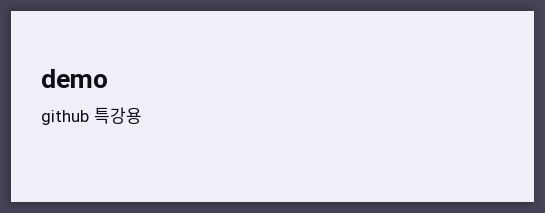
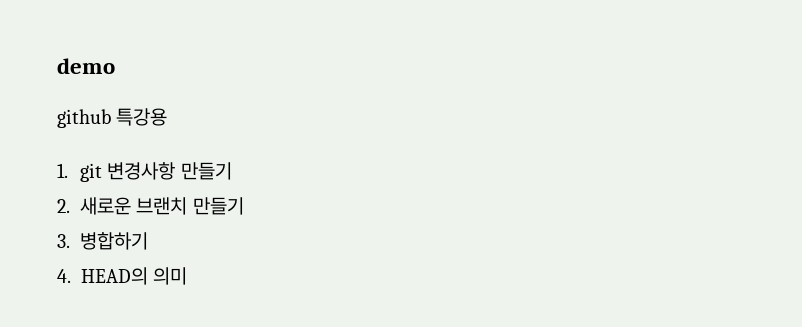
+ 1. git 변경사항 만들기
+ 2. 새로운 브랜치 만들기
+ 3. 병합하기
+ 4. HEAD의 의미

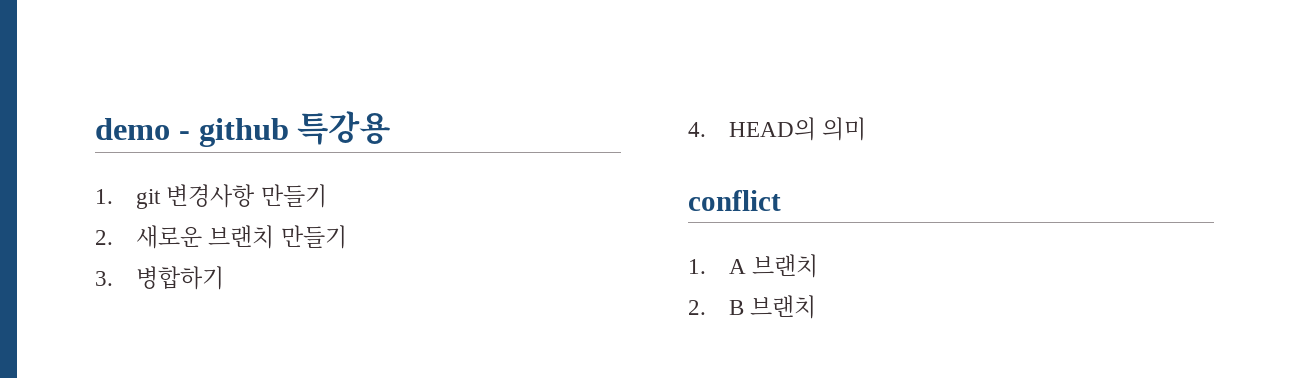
- demo
- github 특강용
+ demo - github 특강용
+ conflict
+ 1. A 브랜치
+ 2. B 브랜치

